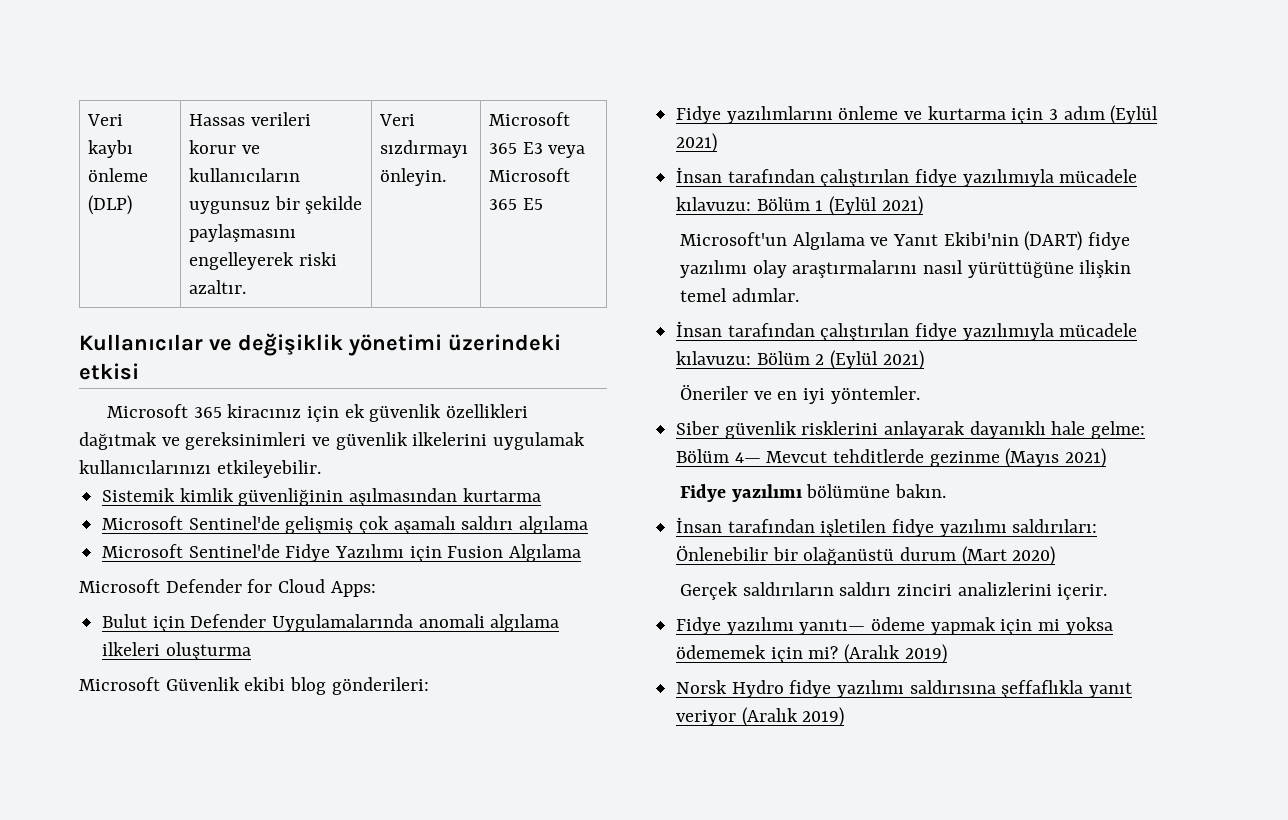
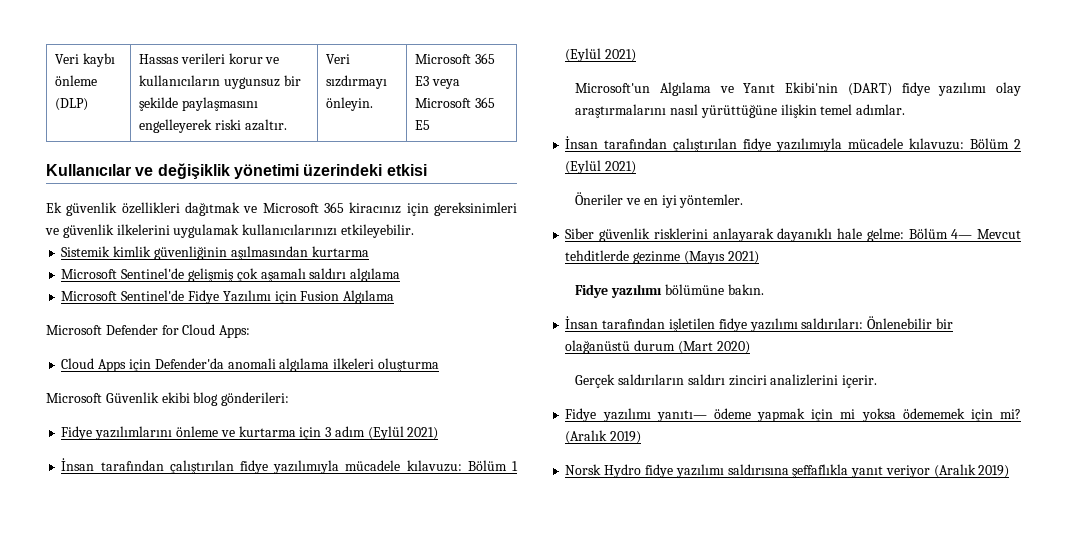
- Microsoft 365 kiracınız için ek güvenlik özellikleri dağıtmak ve gereksinimleri ve güvenlik ilkelerini uygulamak kullanıcılarınızı etkileyebilir.
+ Ek güvenlik özellikleri dağıtmak ve Microsoft 365 kiracınız için gereksinimleri ve güvenlik ilkelerini uygulamak kullanıcılarınızı etkileyebilir.
- Bulut için Defender Uygulamalarında anomali algılama ilkeleri oluşturma
+ Cloud Apps için Defender'da anomali algılama ilkeleri oluşturma

